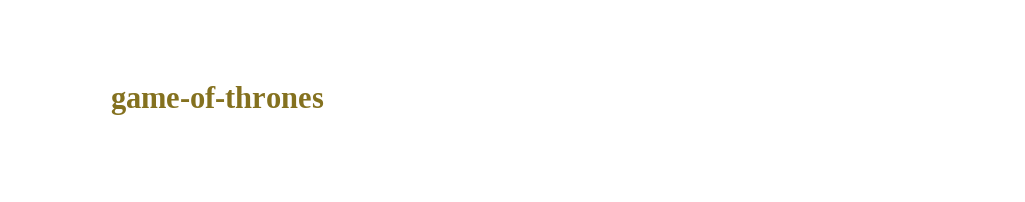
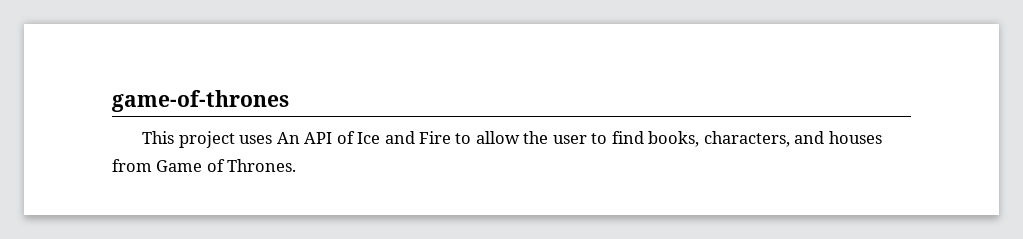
+ This project uses An API of Ice and Fire to allow the user to find books, characters, and houses from Game of Thrones.

